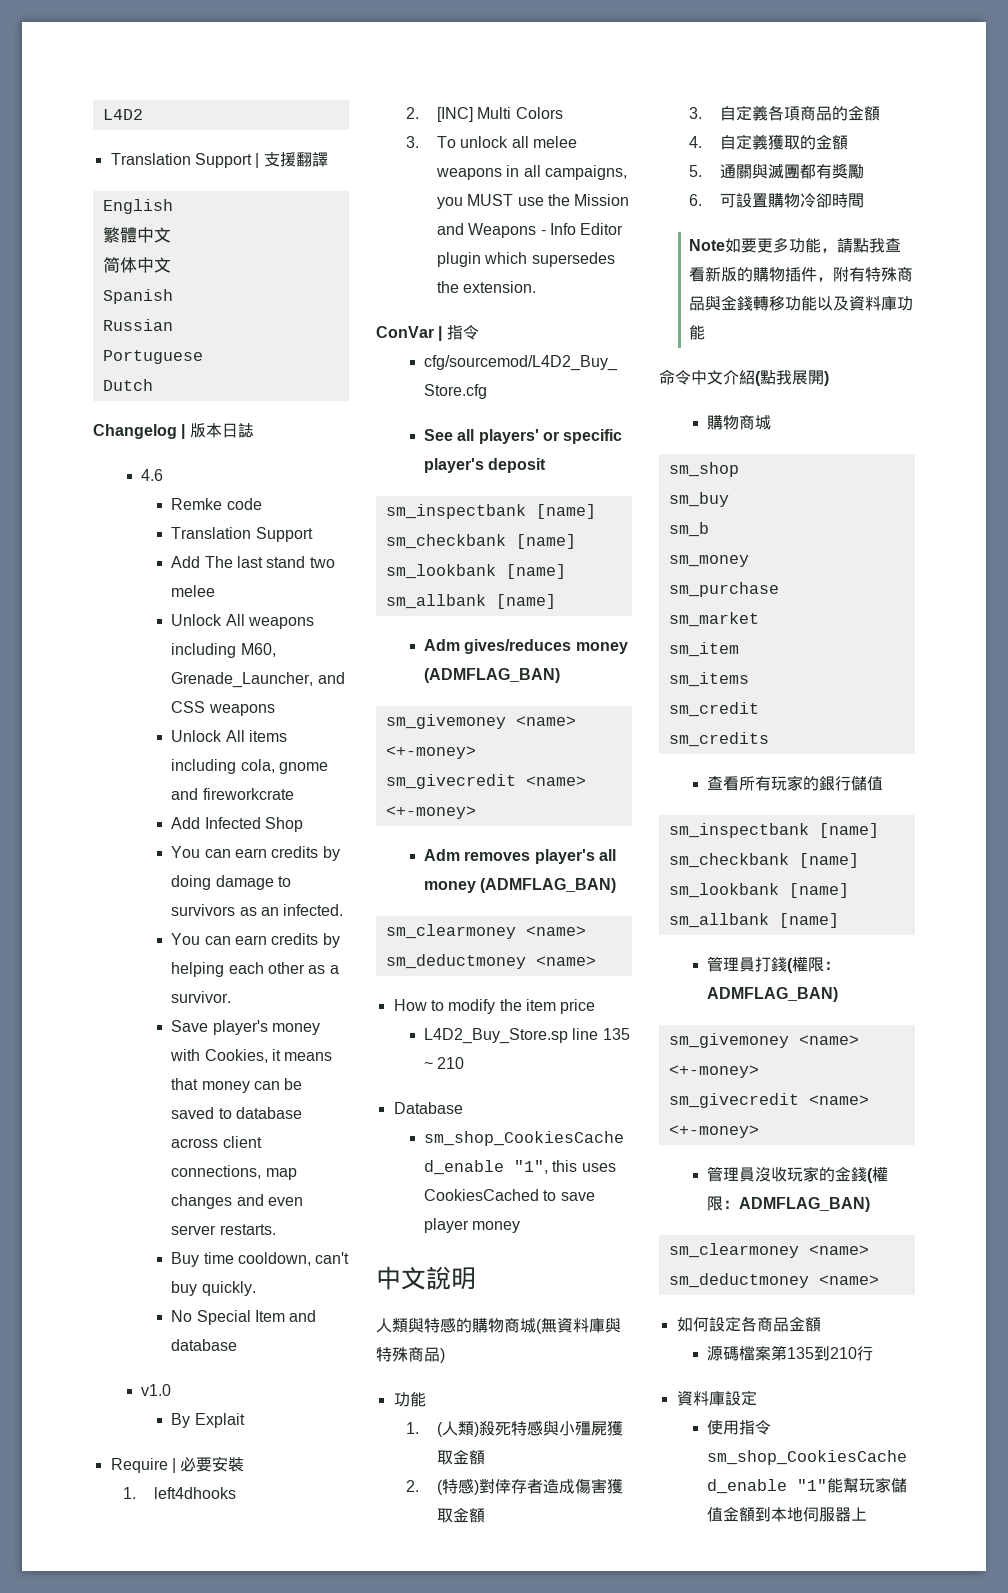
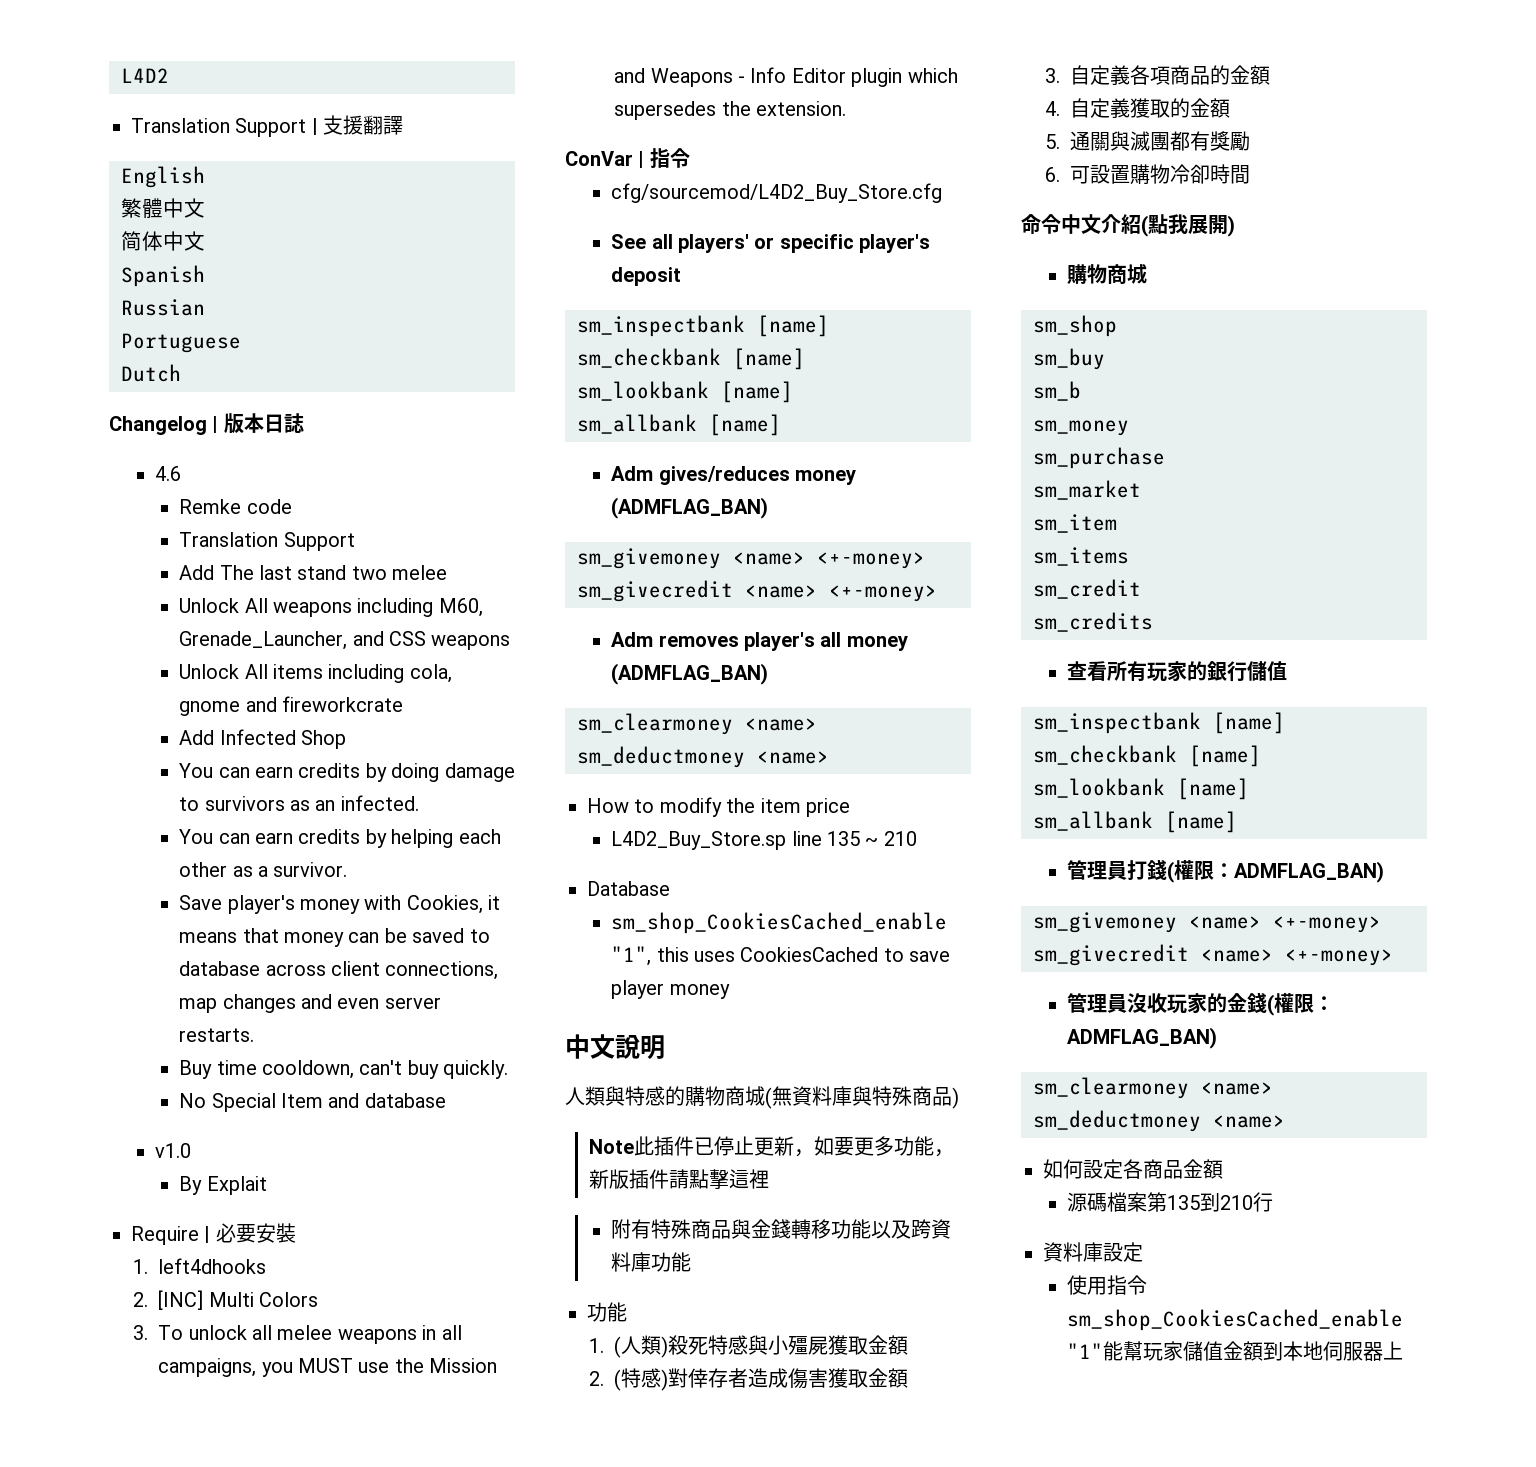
+ Note此插件已停止更新，如要更多功能，新版插件請點擊這裡
+ 附有特殊商品與金錢轉移功能以及跨資料庫功能
- Note如要更多功能，請點我查看新版的購物插件，附有特殊商品與金錢轉移功能以及資料庫功能

